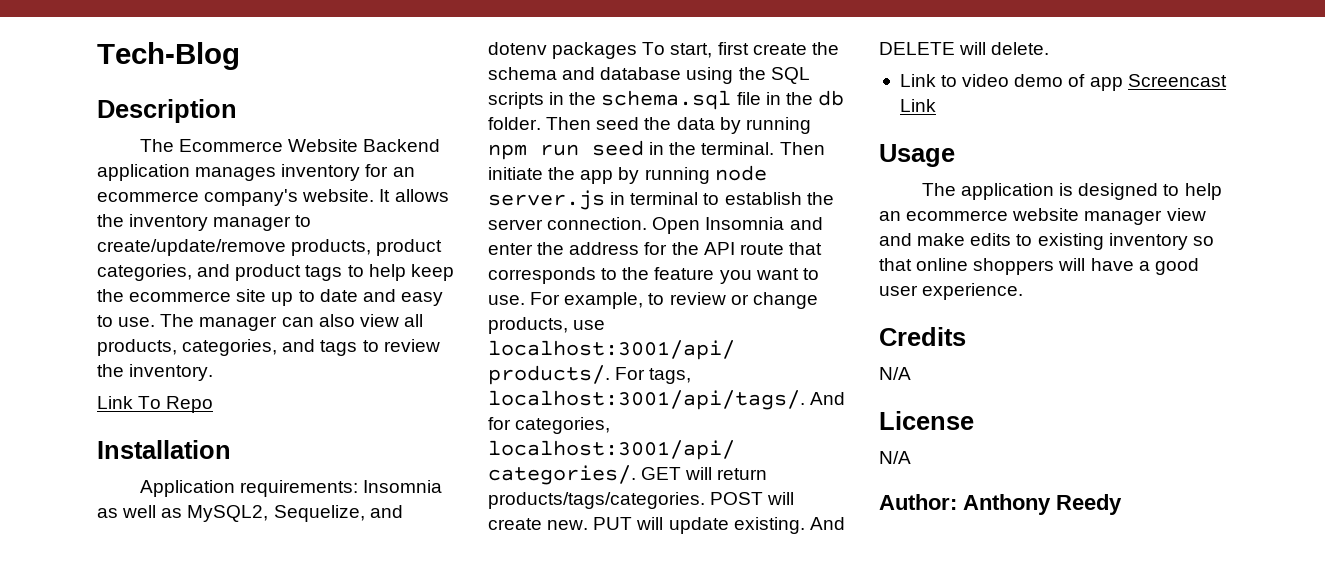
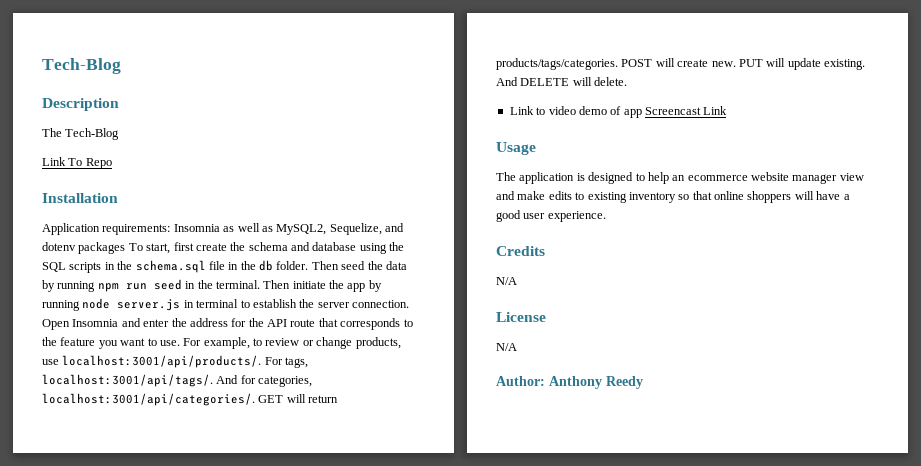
- The Ecommerce Website Backend application manages inventory for an ecommerce company's website. It allows the inventory manager to create/update/remove products, product categories, and product tags to help keep the ecommerce site up to date and easy to use. The manager can also view all products, categories, and tags to review the inventory.
+ The Tech-Blog

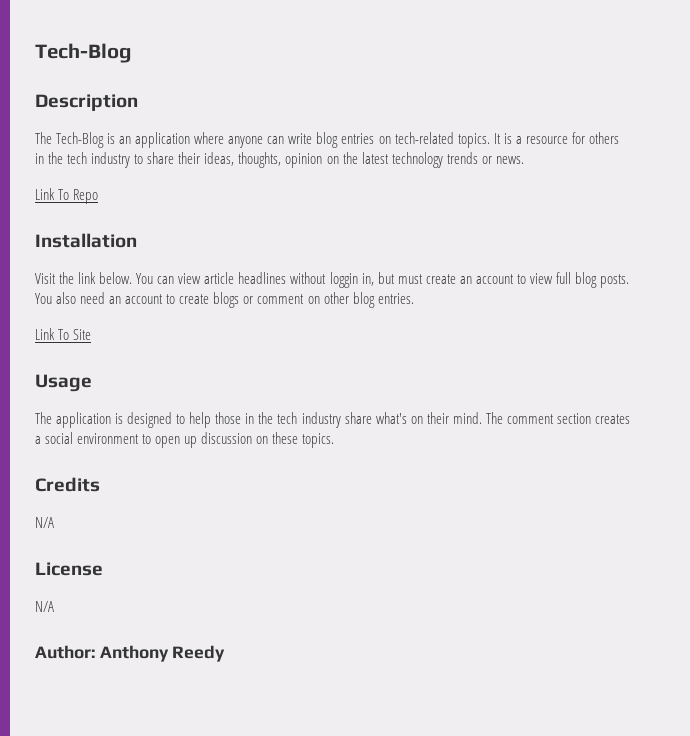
- The Tech-Blog
+ The Tech-Blog is an application where anyone can write blog entries on tech-related topics. It is a resource for others in the tech industry to share their ideas, thoughts, opinion on the latest technology trends or news.
  Link To Repo
  Installation
- Application requirements: Insomnia as well as MySQL2, Sequelize, and dotenv packages To start, first create the schema and database using the SQL scripts in the schema.sql file in the db folder. Then seed the data by running npm run seed in the terminal. Then initiate the app by running node server.js in terminal to establish the server connection. Open Insomnia and enter the address for the API route that corresponds to the feature you want to use. For example, to review or change products, use localhost:3001/api/products/. For tags, localhost:3001/api/tags/. And for categories, localhost:3001/api/categories/. GET will return products/tags/categories. POST will create new. PUT will update existing. And DELETE will delete.
- Link to video demo of app Screencast Link
+ Visit the link below. You can view article headlines without loggin in, but must create an account to view full blog posts. You also need an account to create blogs or comment on other blog entries.
+ Link To Site
- The application is designed to help an ecommerce website manager view and make edits to existing inventory so that online shoppers will have a good user experience.
+ The application is designed to help those in the tech industry share what's on their mind. The comment section creates a social environment to open up discussion on these topics.

